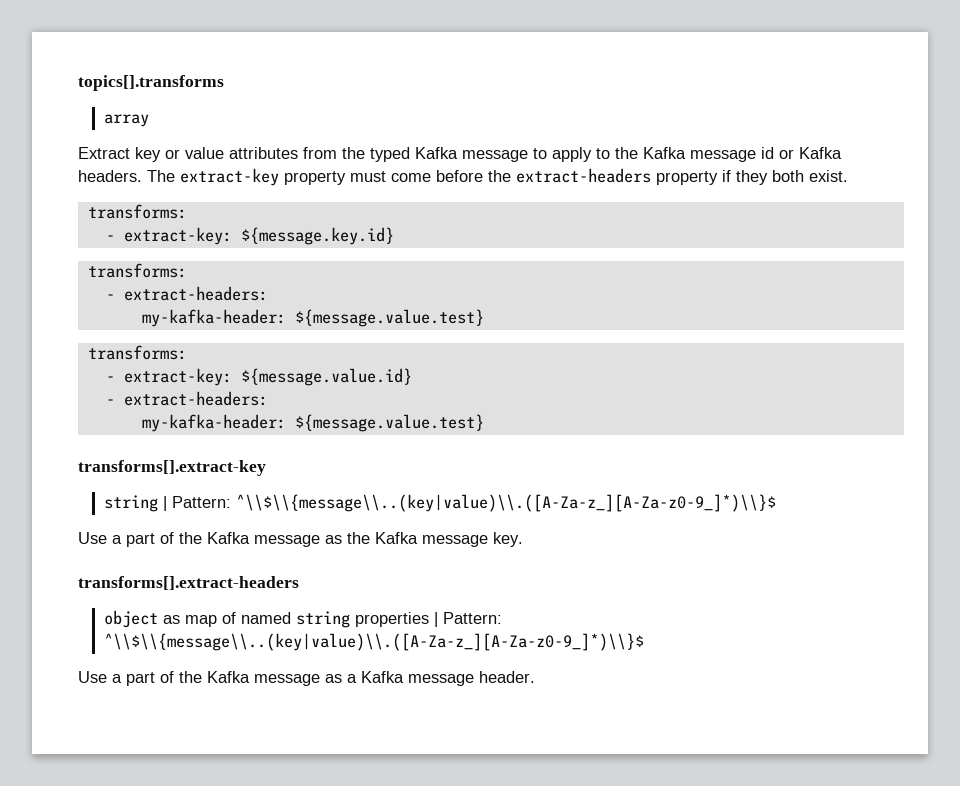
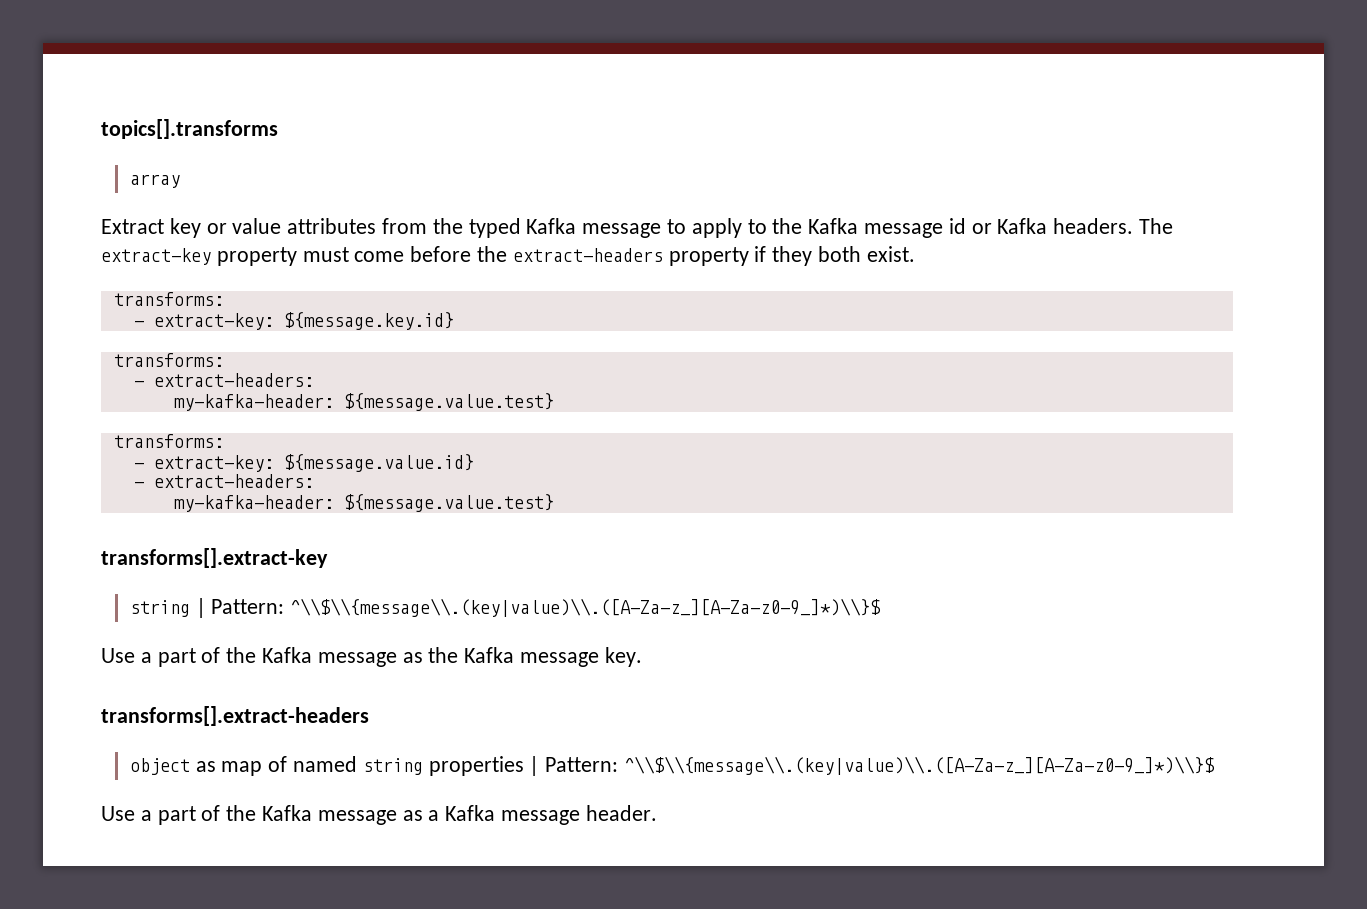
- string | Pattern: ^\\$\\{message\\..(key|value)\\.([A-Za-z_][A-Za-z0-9_]*)\\}$
+ string | Pattern: ^\\$\\{message\\.(key|value)\\.([A-Za-z_][A-Za-z0-9_]*)\\}$
- object as map of named string properties | Pattern: ^\\$\\{message\\..(key|value)\\.([A-Za-z_][A-Za-z0-9_]*)\\}$
+ object as map of named string properties | Pattern: ^\\$\\{message\\.(key|value)\\.([A-Za-z_][A-Za-z0-9_]*)\\}$

